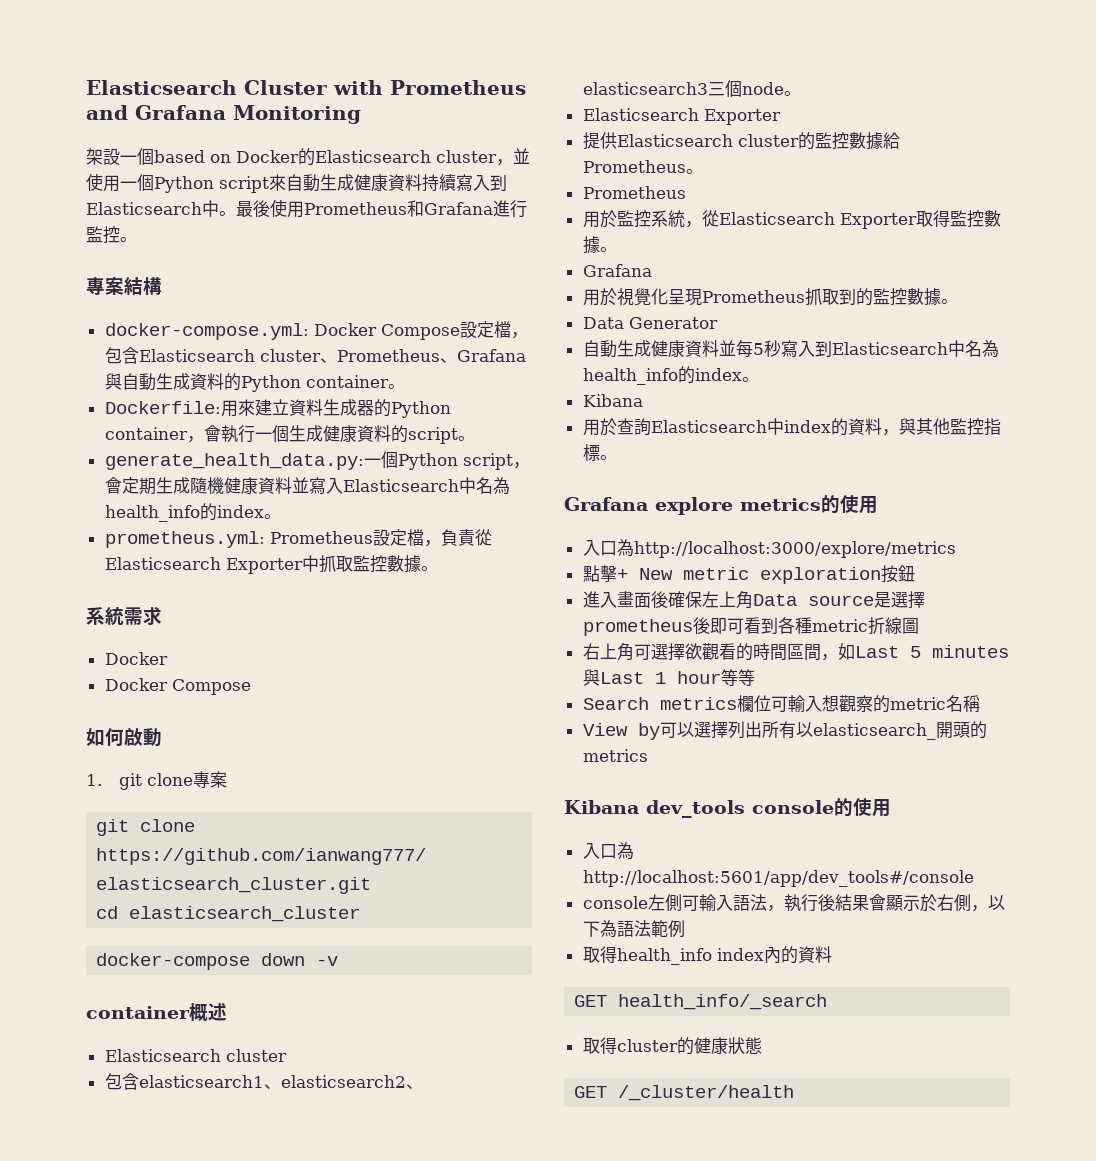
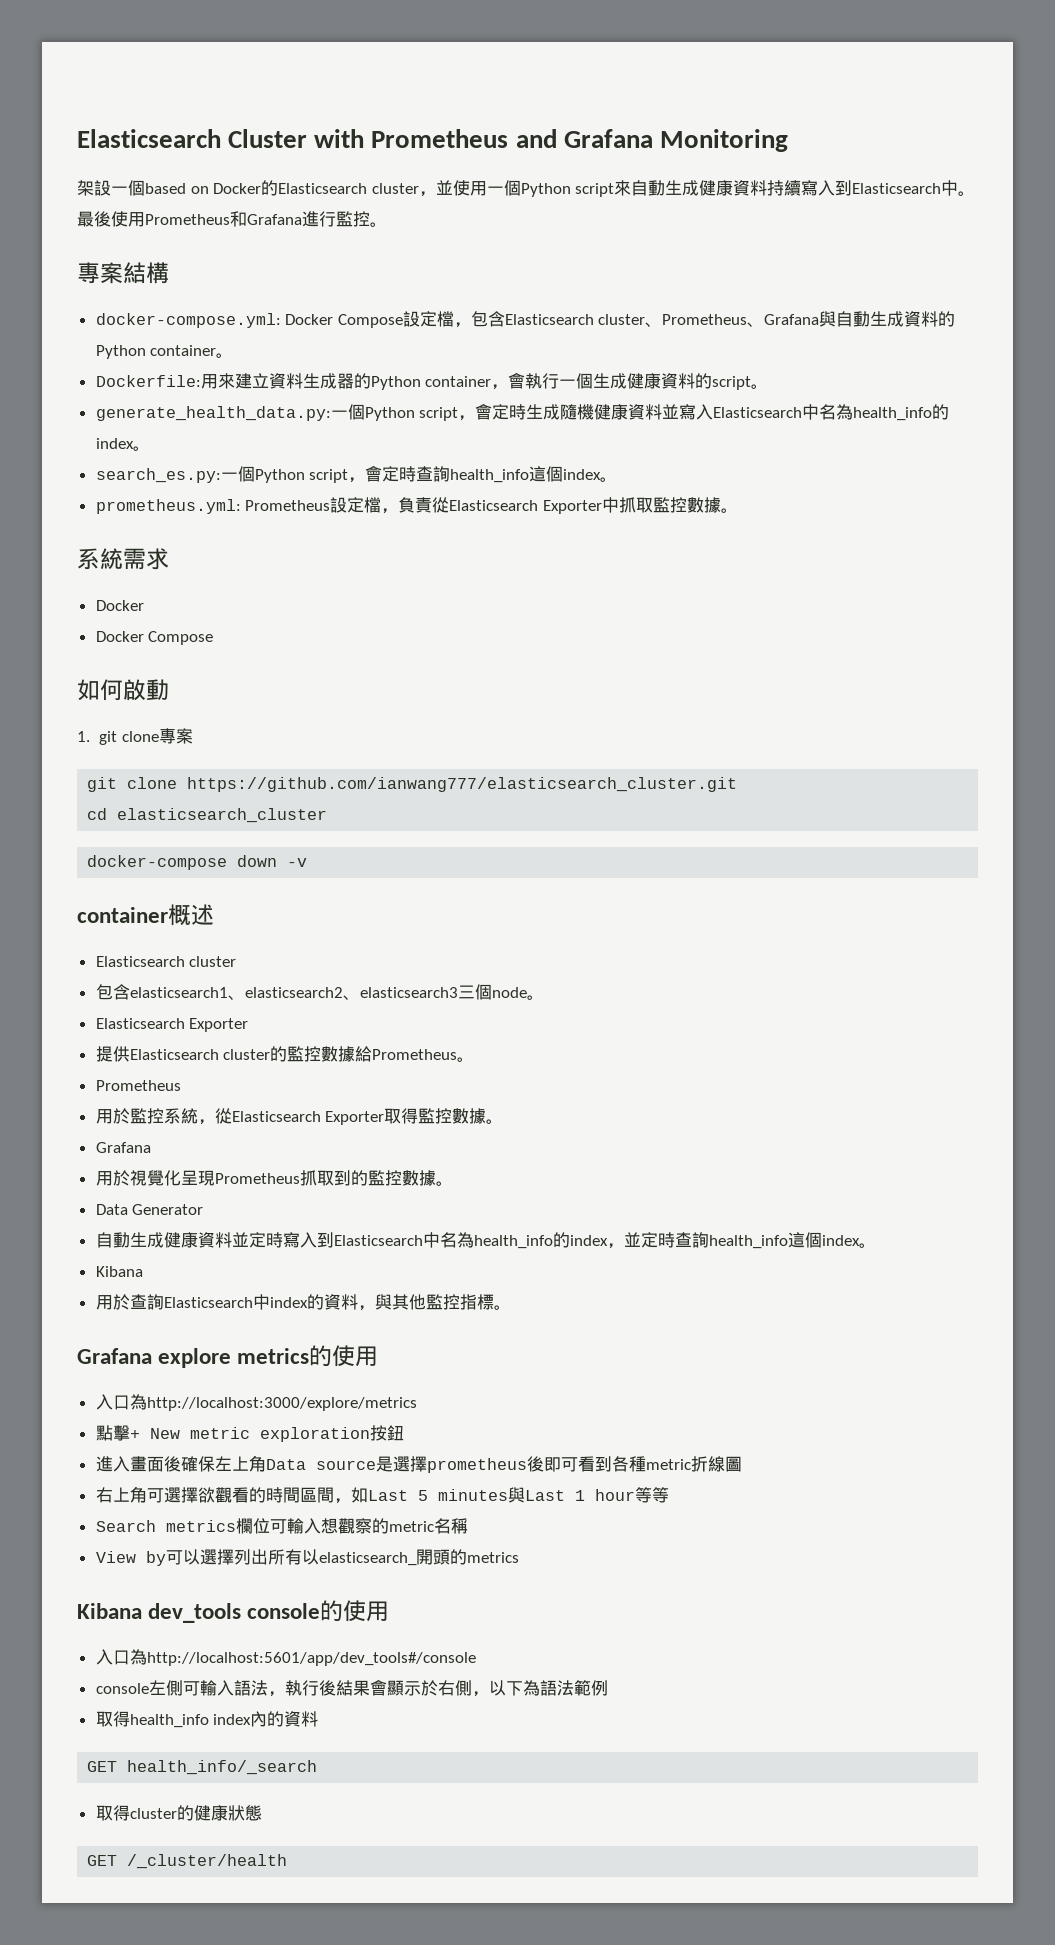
- generate_health_data.py:一個Python script，會定期生成隨機健康資料並寫入Elasticsearch中名為health_info的index。
+ generate_health_data.py:一個Python script，會定時生成隨機健康資料並寫入Elasticsearch中名為health_info的index。
+ search_es.py:一個Python script，會定時查詢health_info這個index。
- 自動生成健康資料並每5秒寫入到Elasticsearch中名為health_info的index。
+ 自動生成健康資料並定時寫入到Elasticsearch中名為health_info的index，並定時查詢health_info這個index。

